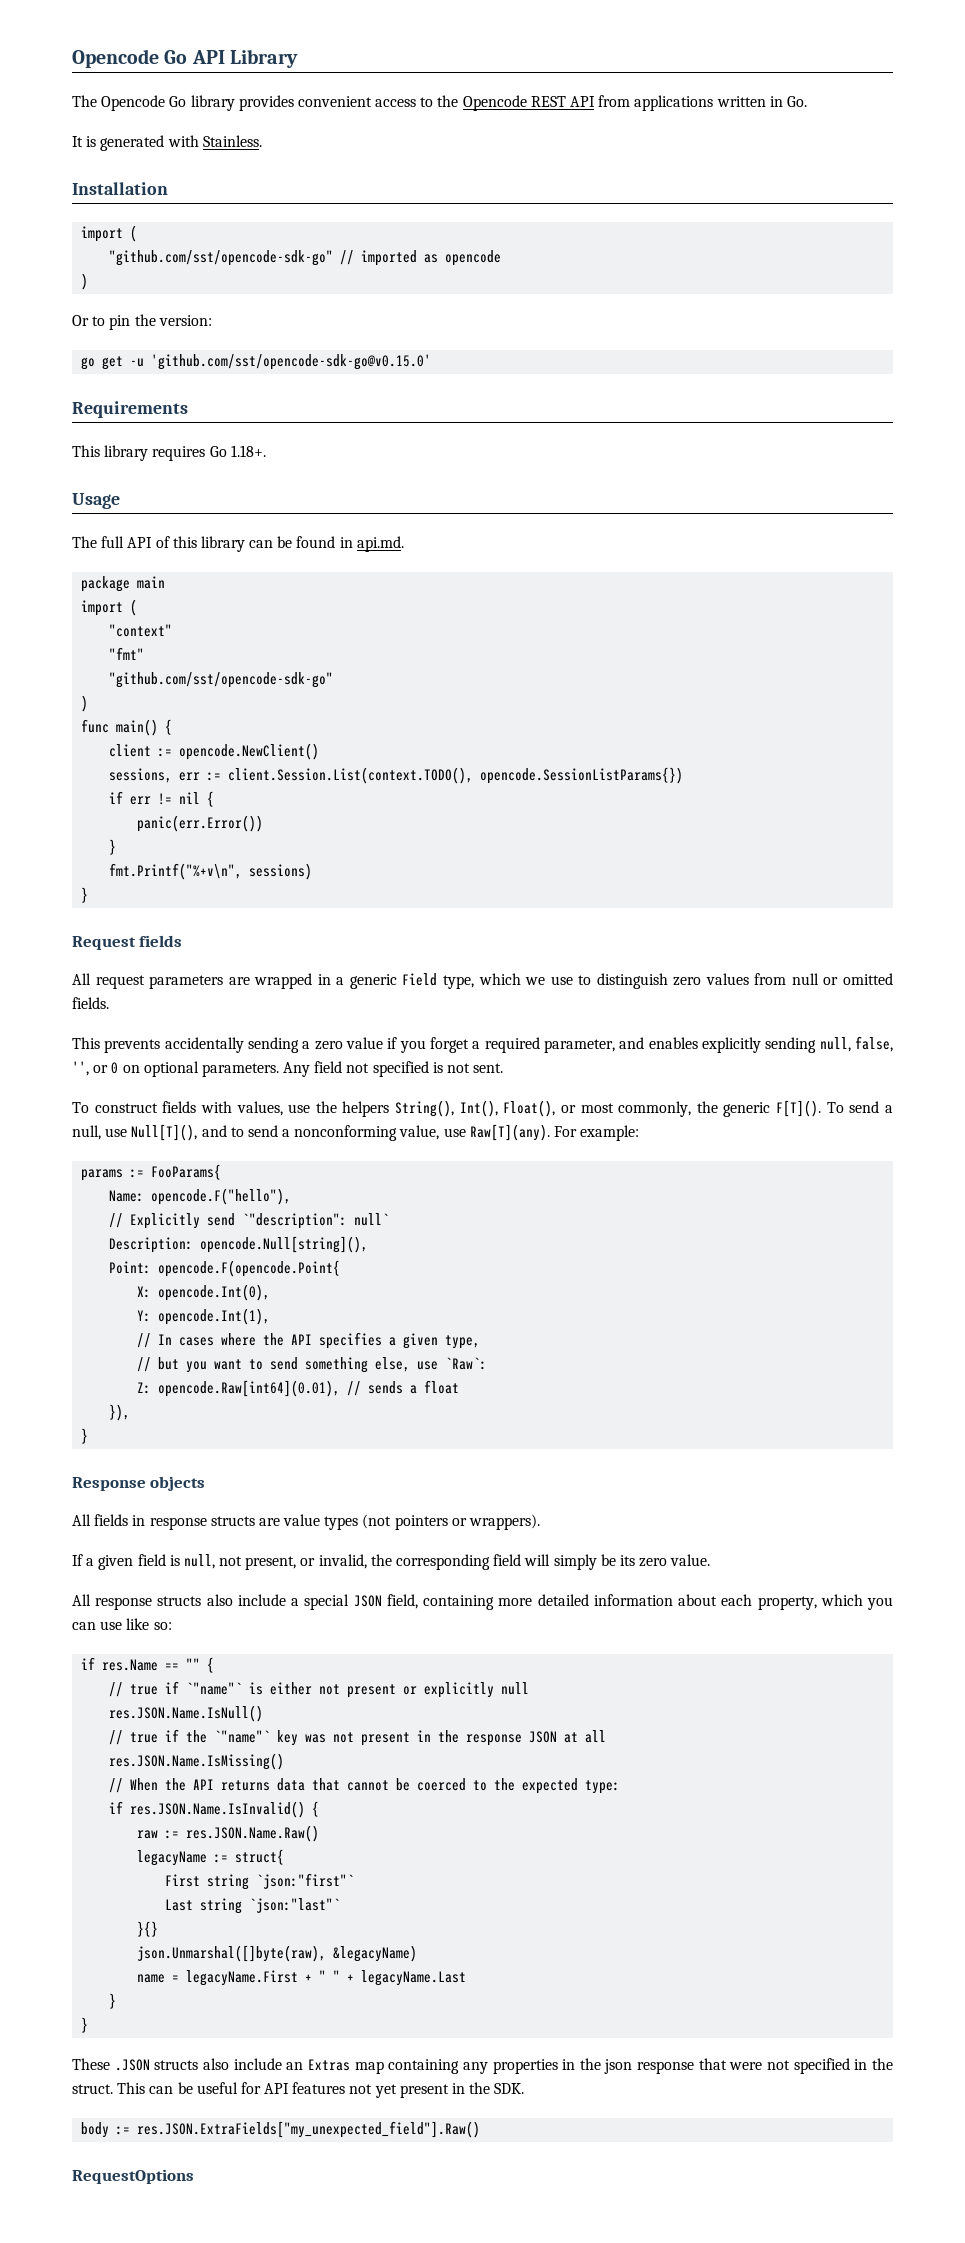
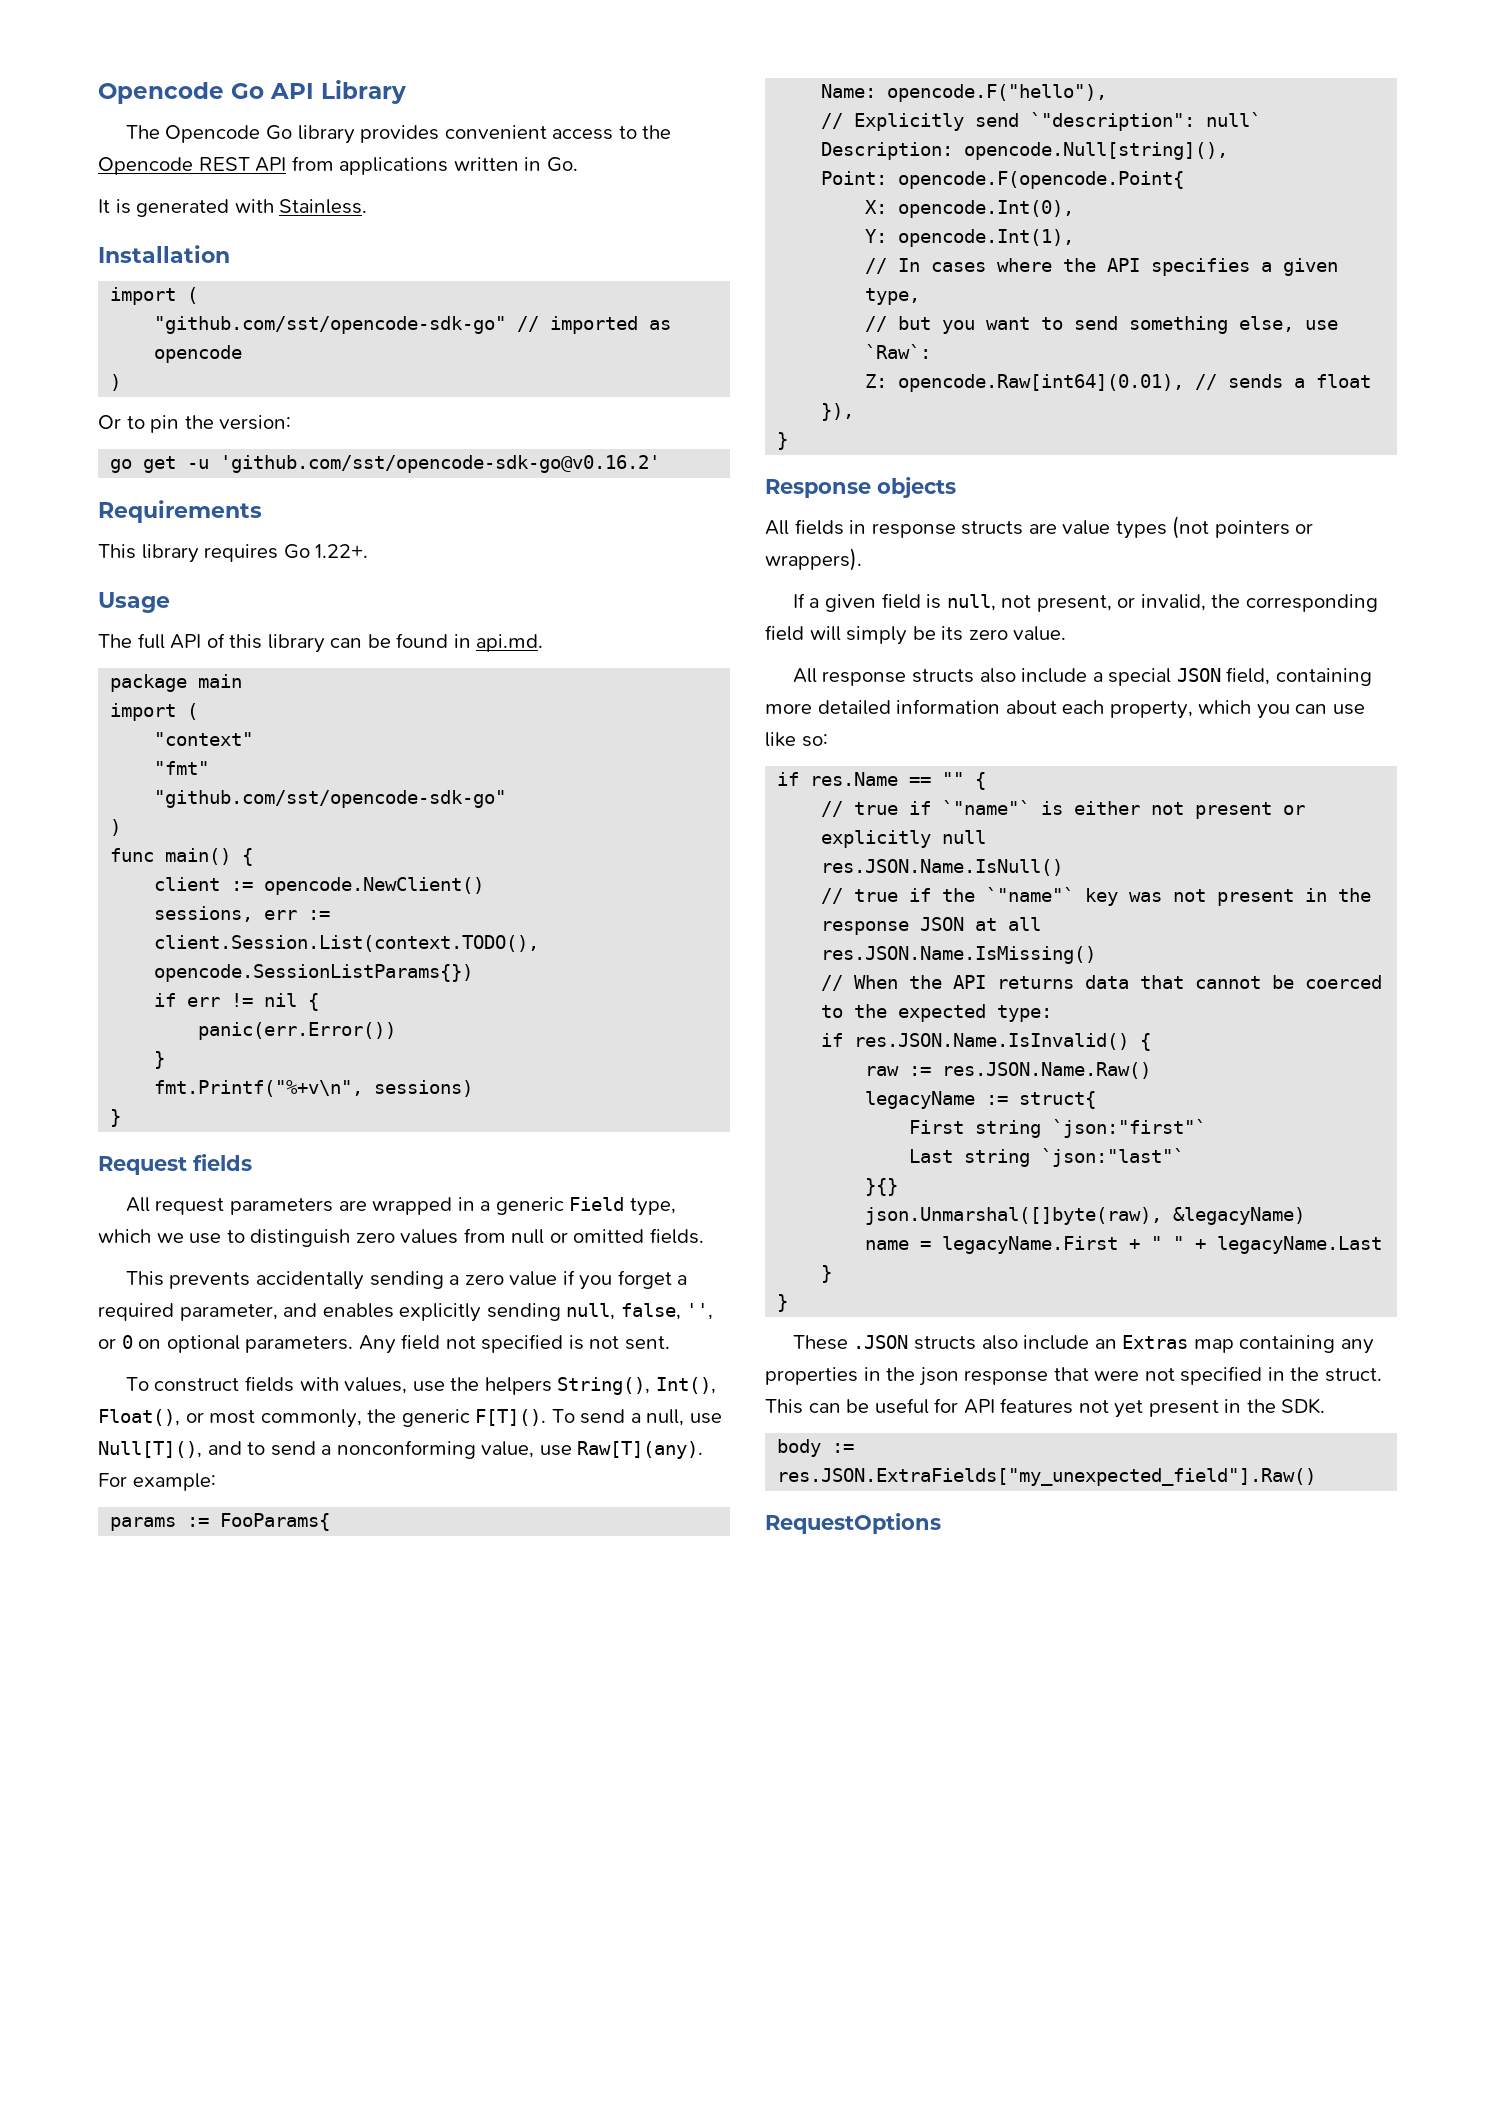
- go get -u 'github.com/sst/opencode-sdk-go@v0.15.0'
+ go get -u 'github.com/sst/opencode-sdk-go@v0.16.2'
- This library requires Go 1.18+.
+ This library requires Go 1.22+.

